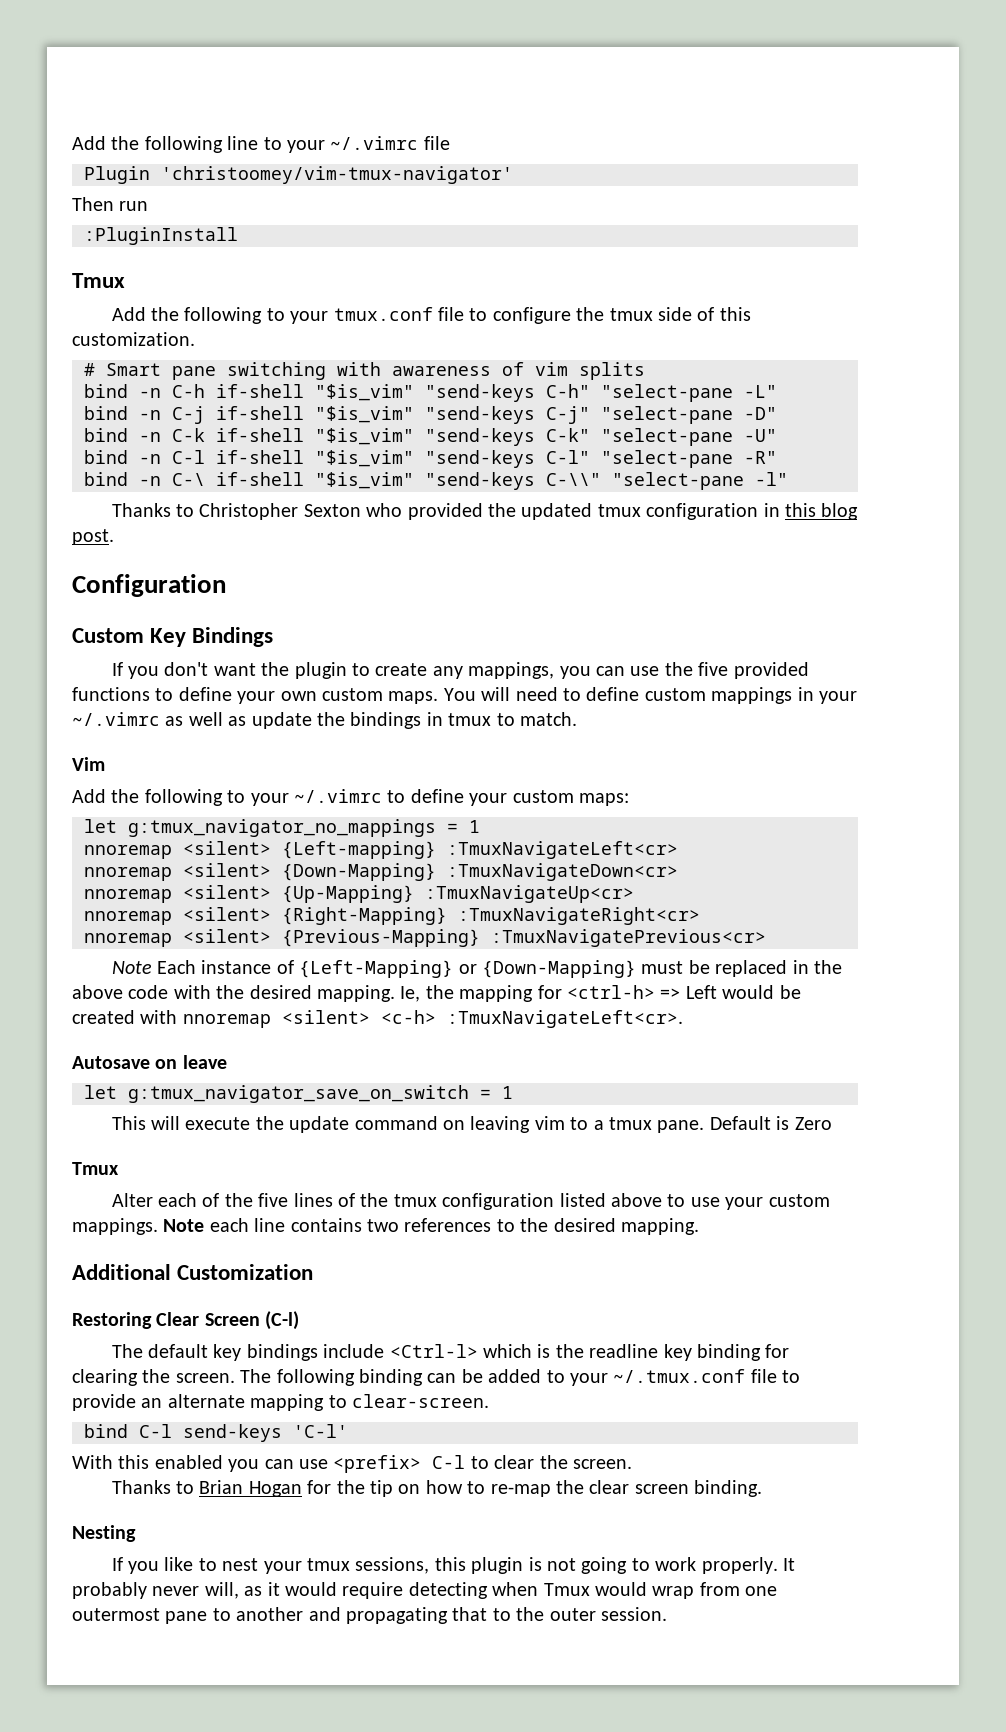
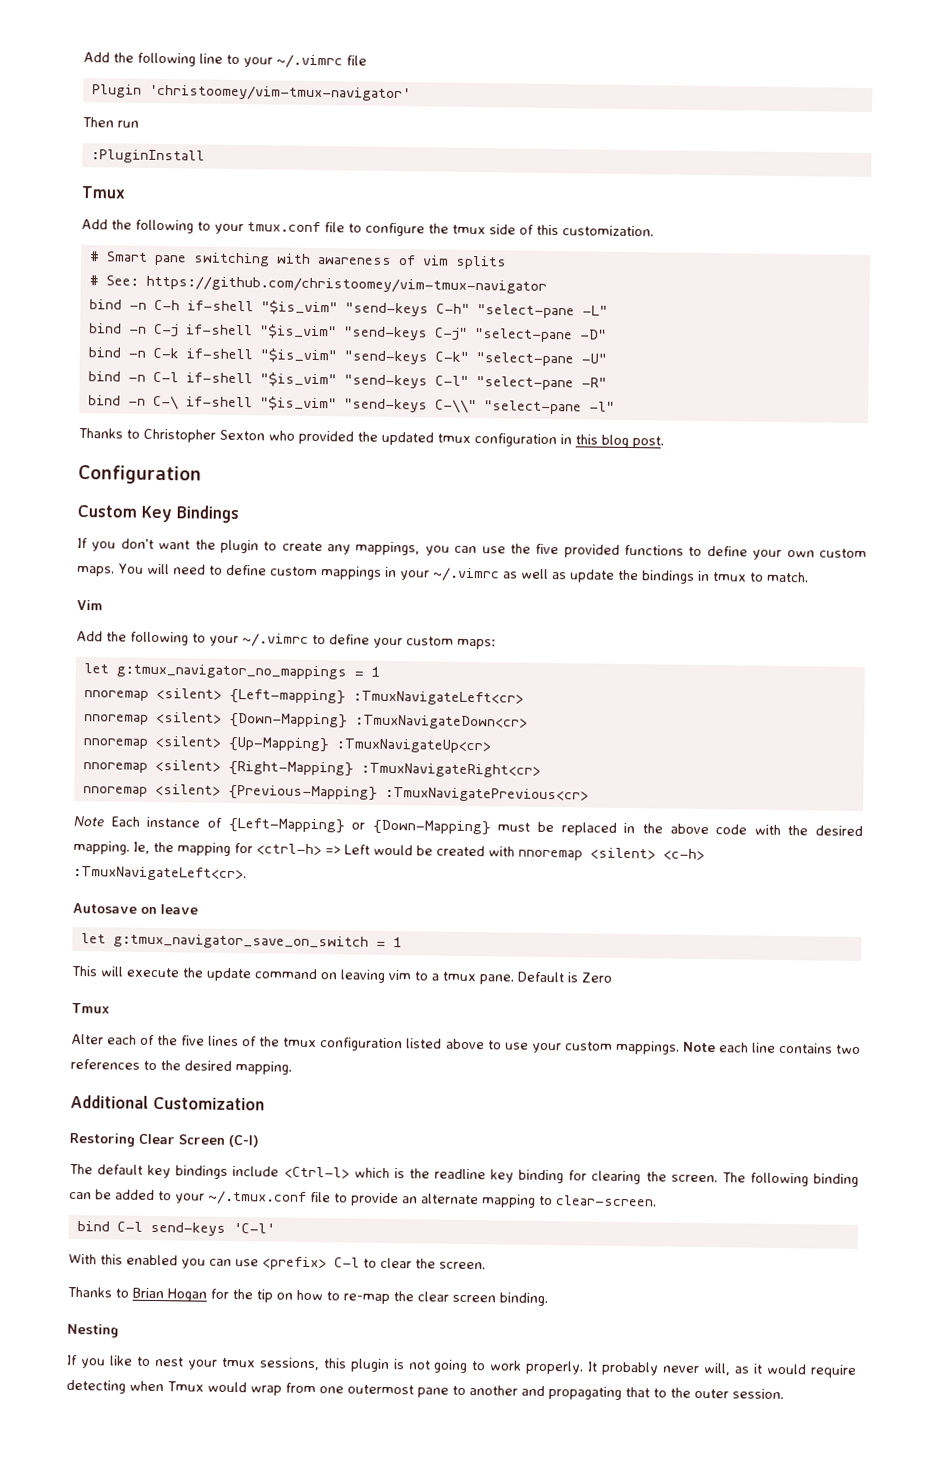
+ # See: https://github.com/christoomey/vim-tmux-navigator

